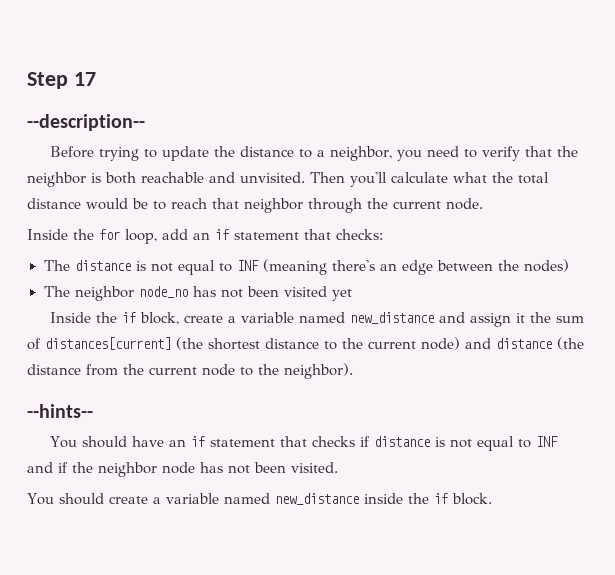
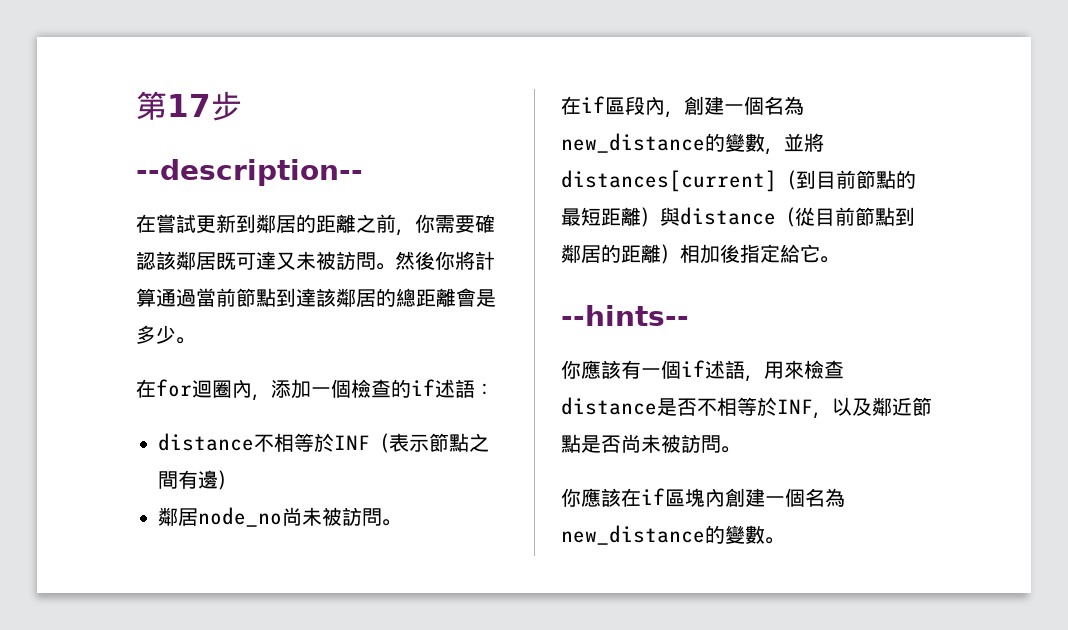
- Step 17
+ 第17步
- Before trying to update the distance to a neighbor, you need to verify that the neighbor is both reachable and unvisited. Then you'll calculate what the total distance would be to reach that neighbor through the current node.
- Inside the for loop, add an if statement that checks:
- The distance is not equal to INF (meaning there's an edge between the nodes)
- The neighbor node_no has not been visited yet
- Inside the if block, create a variable named new_distance and assign it the sum of distances[current] (the shortest distance to the current node) and distance (the distance from the current node to the neighbor).
+ 在嘗試更新到鄰居的距離之前，你需要確認該鄰居既可達又未被訪問。然後你將計算通過當前節點到達該鄰居的總距離會是多少。
+ 在for迴圈內，添加一個檢查的if述語：
+ distance不相等於INF（表示節點之間有邊）
+ 鄰居node_no尚未被訪問。
+ 在if區段內，創建一個名為new_distance的變數，並將distances[current]（到目前節點的最短距離）與distance（從目前節點到鄰居的距離）相加後指定給它。
  --hints--
- You should have an if statement that checks if distance is not equal to INF and if the neighbor node has not been visited.
- You should create a variable named new_distance inside the if block.
+ 你應該有一個if述語，用來檢查distance是否不相等於INF，以及鄰近節點是否尚未被訪問。
+ 你應該在if區塊內創建一個名為new_distance的變數。

